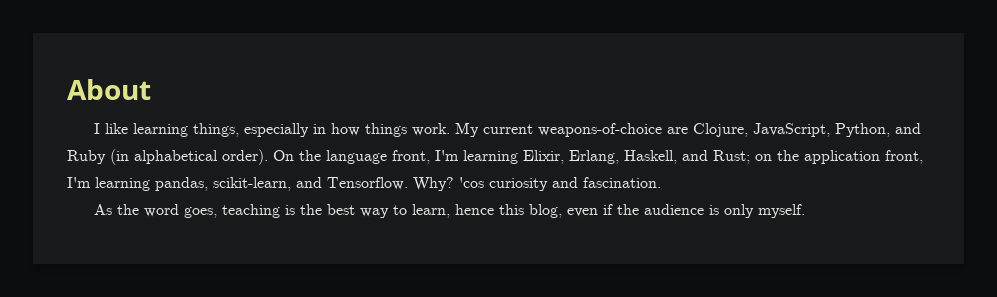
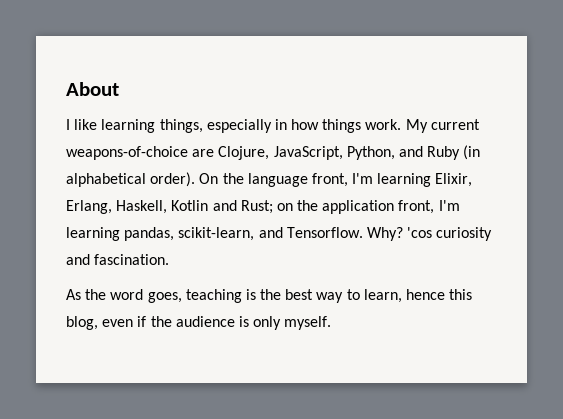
- On the language front, I'm learning Elixir, Erlang, Haskell, and Rust; on the application front, I'm learning pandas, scikit-learn, and Tensorflow.
+ On the language front, I'm learning Elixir, Erlang, Haskell, Kotlin and Rust; on the application front, I'm learning pandas, scikit-learn, and Tensorflow.

